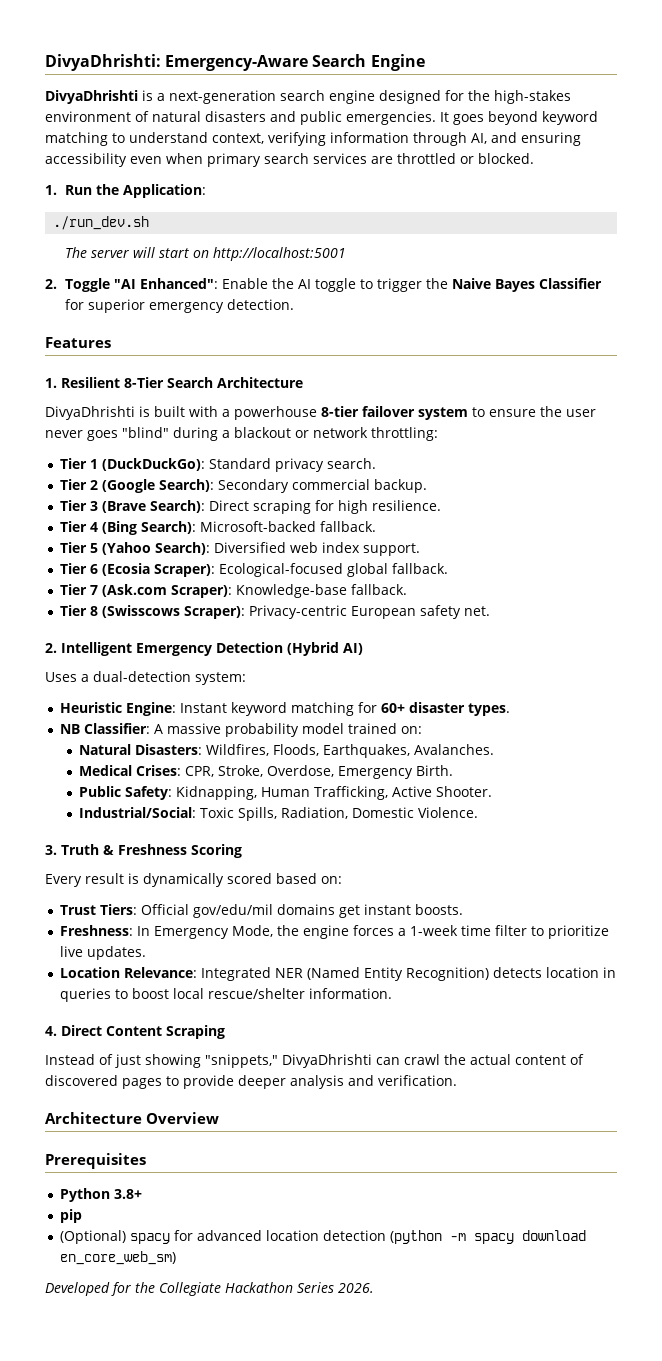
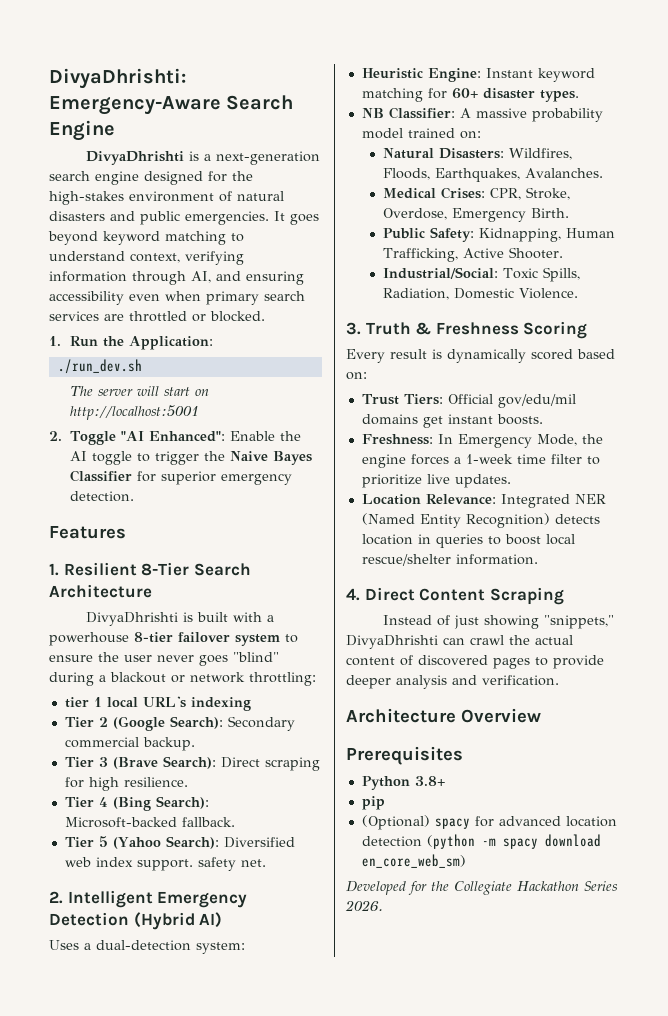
- Tier 1 (DuckDuckGo): Standard privacy search.
+ tier 1 local URL's indexing
- Tier 5 (Yahoo Search): Diversified web index support.
- Tier 6 (Ecosia Scraper): Ecological-focused global fallback.
- Tier 7 (Ask.com Scraper): Knowledge-base fallback.
- Tier 8 (Swisscows Scraper): Privacy-centric European safety net.
+ Tier 5 (Yahoo Search): Diversified web index support. safety net.

